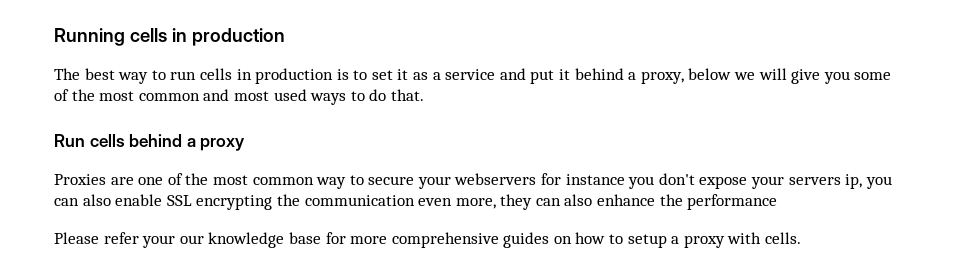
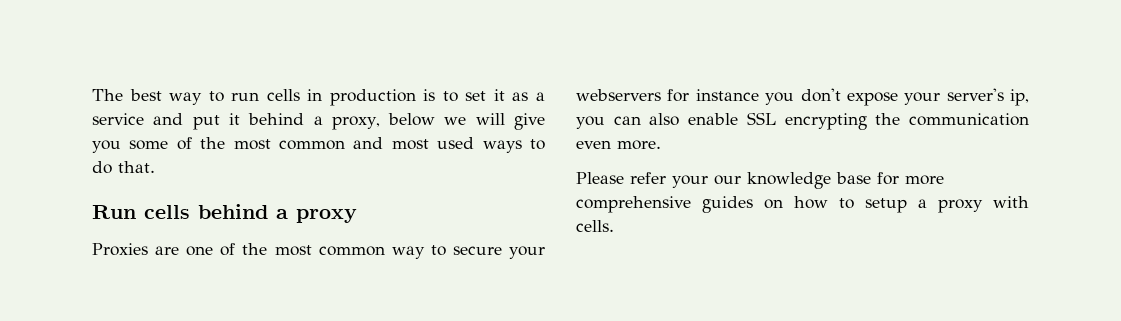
- Running cells in production
- Proxies are one of the most common way to secure your webservers for instance you don't expose your servers ip, you can also enable SSL encrypting the communication even more, they can also enhance the performance
+ Proxies are one of the most common way to secure your webservers for instance you don't expose your server's ip, you can also enable SSL encrypting the communication even more.

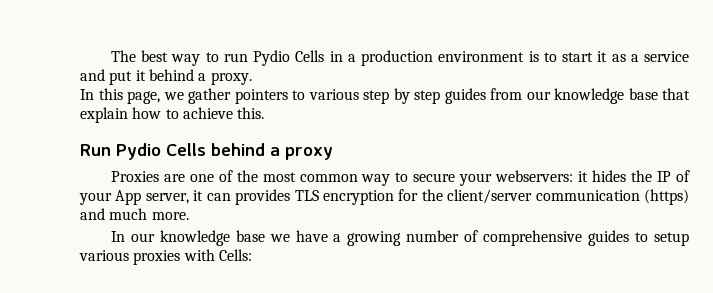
- The best way to run cells in production is to set it as a service and put it behind a proxy, below we will give you some of the most common and most used ways to do that.
+ The best way to run Pydio Cells in a production environment is to start it as a service and put it behind a proxy.
+ In this page, we gather pointers to various step by step guides from our knowledge base that explain how to achieve this.
- Run cells behind a proxy
+ Run Pydio Cells behind a proxy
- Proxies are one of the most common way to secure your webservers for instance you don't expose your server's ip, you can also enable SSL encrypting the communication even more.
- Please refer your our knowledge base for more comprehensive guides on how to setup a proxy with cells.
+ Proxies are one of the most common way to secure your webservers: it hides the IP of your App server, it can provides TLS encryption for the client/server communication (https) and much more.
+ In our knowledge base we have a growing number of comprehensive guides to setup various proxies with Cells:

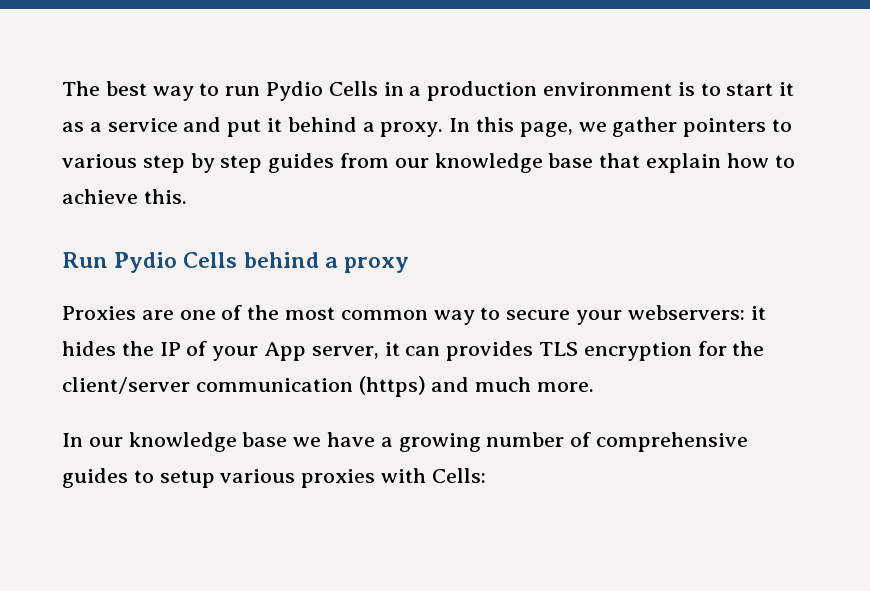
- The best way to run Pydio Cells in a production environment is to start it as a service and put it behind a proxy.
- In this page, we gather pointers to various step by step guides from our knowledge base that explain how to achieve this.
+ The best way to run Pydio Cells in a production environment is to start it as a service and put it behind a proxy. In this page, we gather pointers to various step by step guides from our knowledge base that explain how to achieve this.

